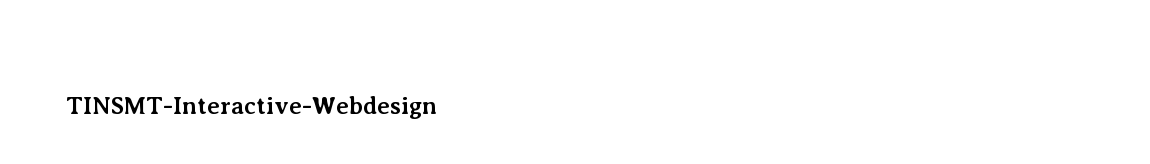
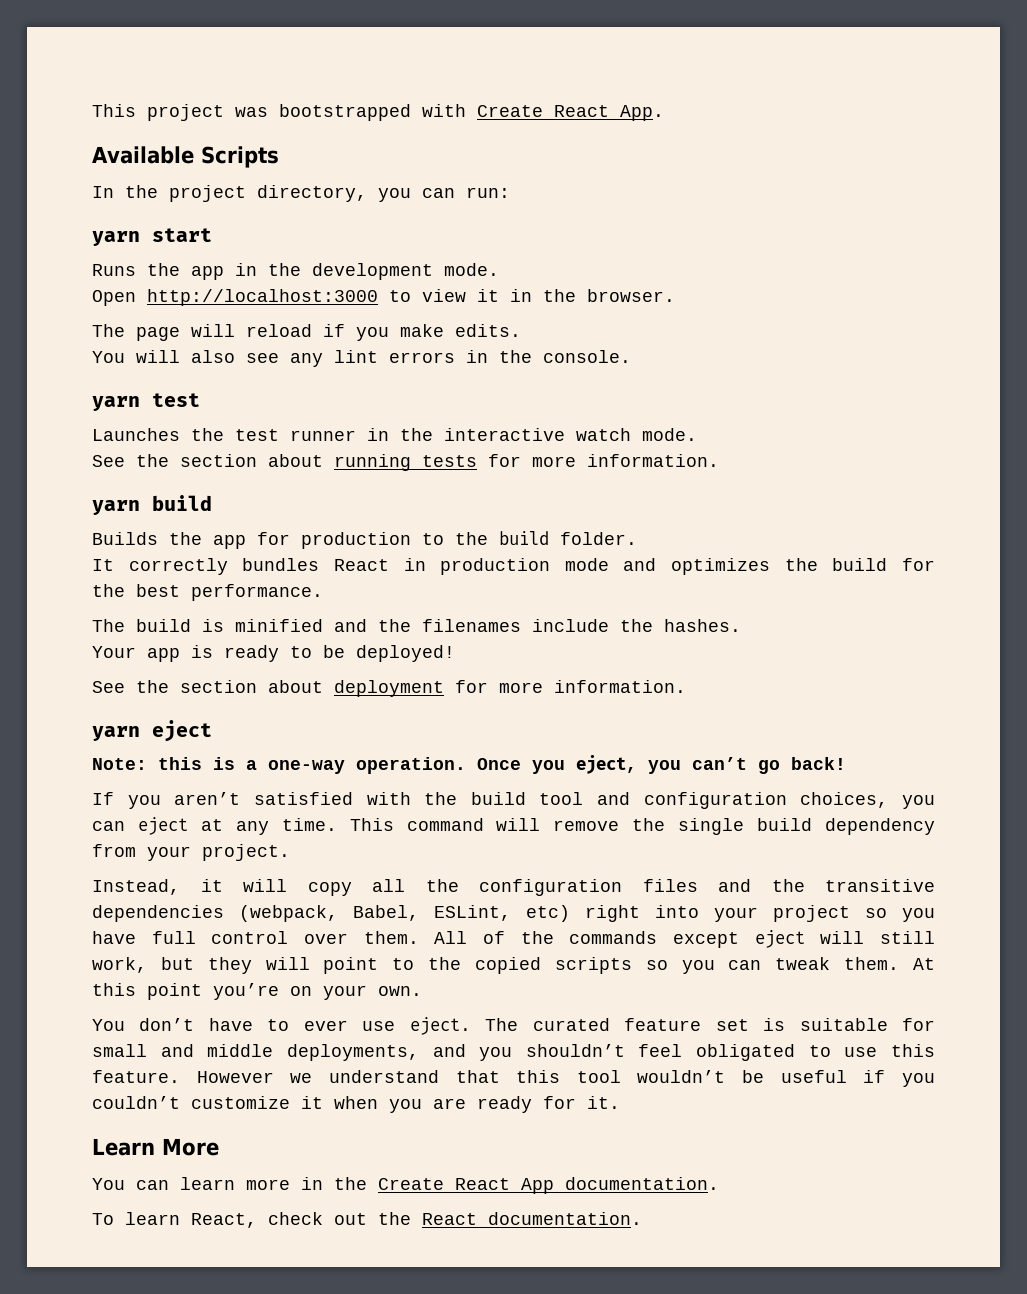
- TINSMT-Interactive-Webdesign
+ This project was bootstrapped with Create React App.
+ Available Scripts
+ In the project directory, you can run:
+ yarn start
+ Runs the app in the development mode.
+ Open http://localhost:3000 to view it in the browser.
+ The page will reload if you make edits.
+ You will also see any lint errors in the console.
+ yarn test
+ Launches the test runner in the interactive watch mode.
+ See the section about running tests for more information.
+ yarn build
+ Builds the app for production to the build folder.
+ It correctly bundles React in production mode and optimizes the build for the best performance.
+ The build is minified and the filenames include the hashes.
+ Your app is ready to be deployed!
+ See the section about deployment for more information.
+ yarn eject
+ Note: this is a one-way operation. Once you eject, you can’t go back!
+ If you aren’t satisfied with the build tool and configuration choices, you can eject at any time. This command will remove the single build dependency from your project.
+ Instead, it will copy all the configuration files and the transitive dependencies (webpack, Babel, ESLint, etc) right into your project so you have full control over them. All of the commands except eject will still work, but they will point to the copied scripts so you can tweak them. At this point you’re on your own.
+ You don’t have to ever use eject. The curated feature set is suitable for small and middle deployments, and you shouldn’t feel obligated to use this feature. However we understand that this tool wouldn’t be useful if you couldn’t customize it when you are ready for it.
+ Learn More
+ You can learn more in the Create React App documentation.
+ To learn React, check out the React documentation.

